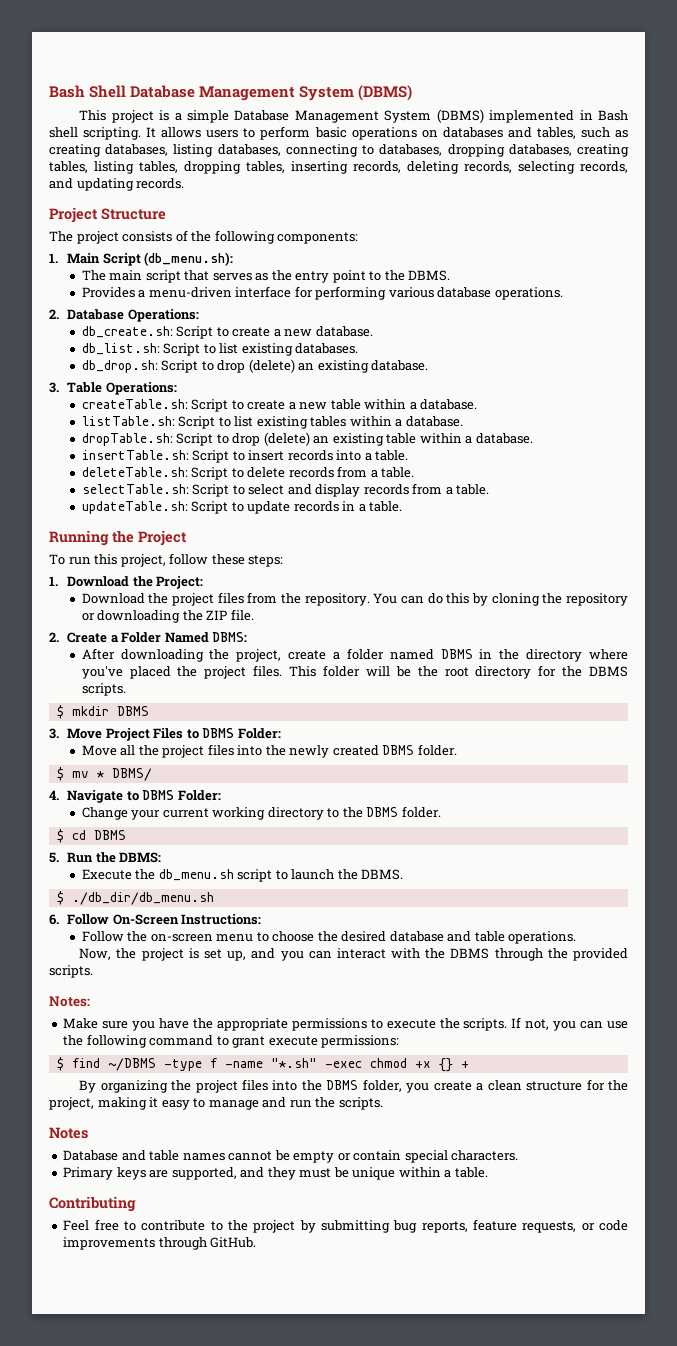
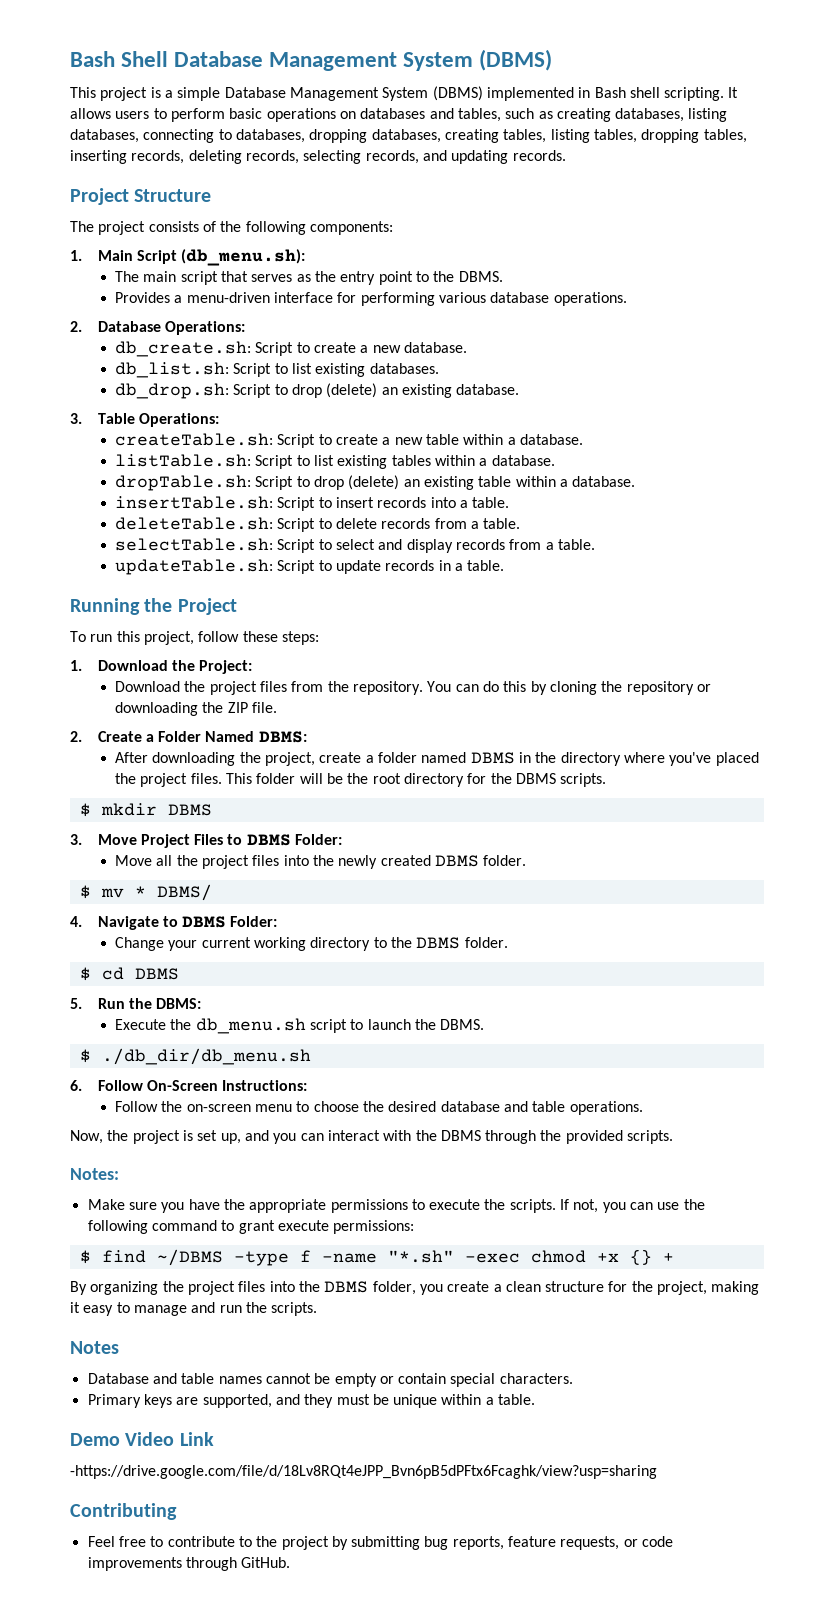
+ Demo Video Link
+ -https://drive.google.com/file/d/18Lv8RQt4eJPP_Bvn6pB5dPFtx6Fcaghk/view?usp=sharing

